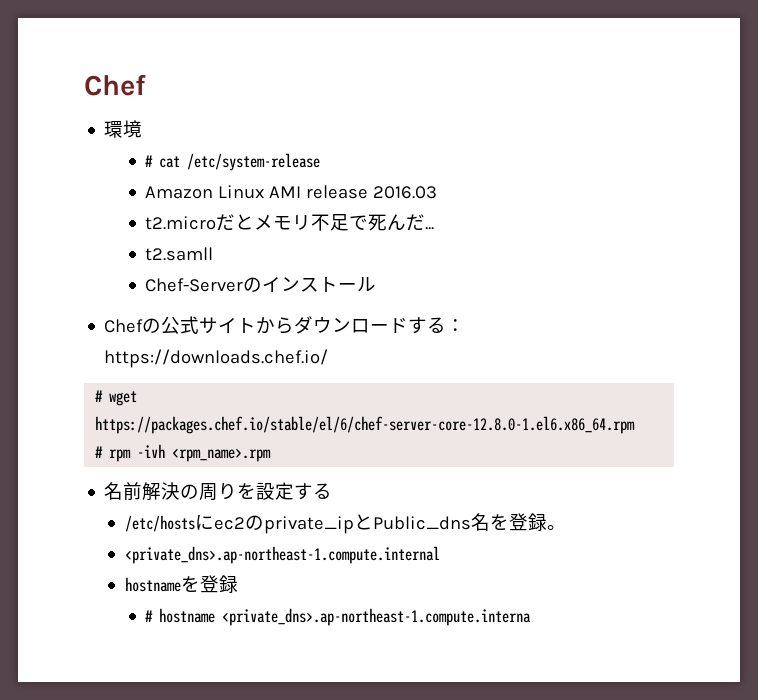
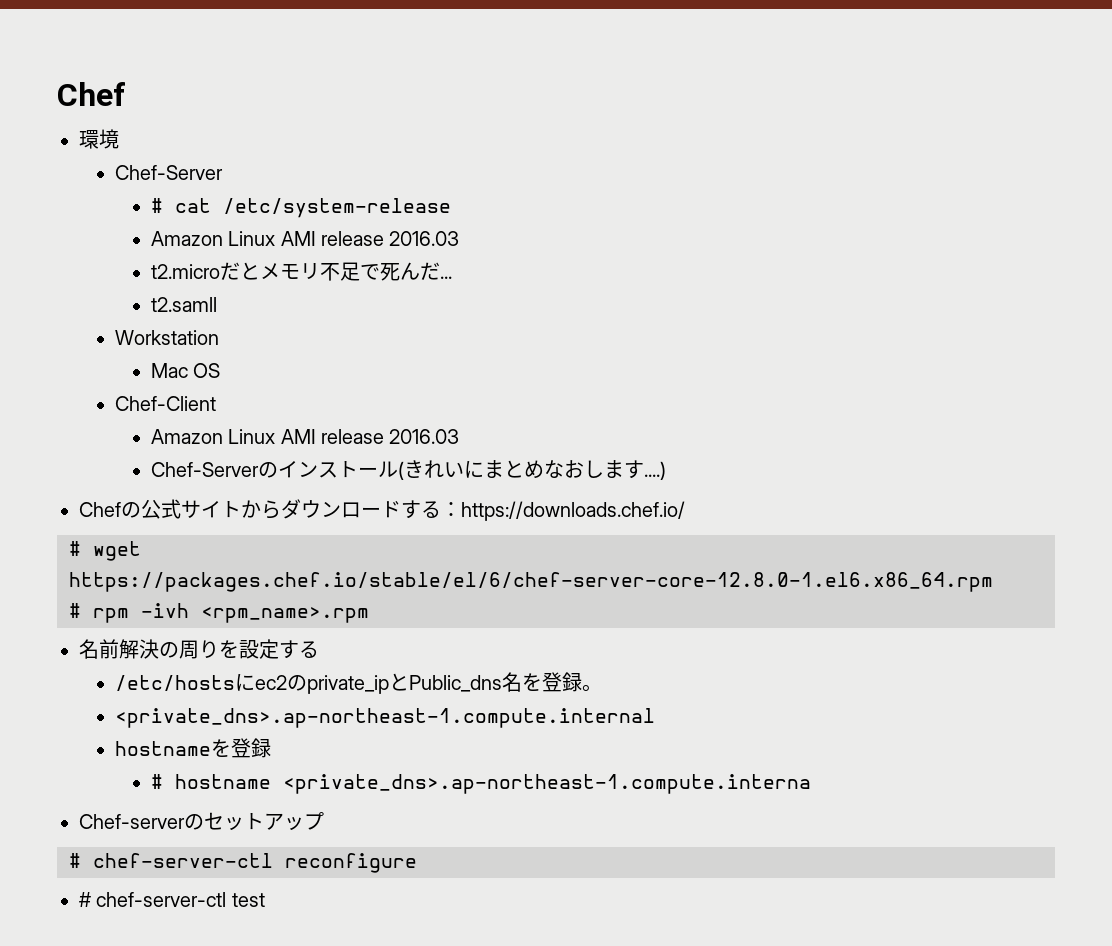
  環境
+ Chef-Server
+ Workstation
+ Mac OS
+ Chef-Client
+ Amazon Linux AMI release 2016.03
- Chef-Serverのインストール
+ Chef-Serverのインストール(きれいにまとめなおします....)
+ Chef-serverのセットアップ
+ # chef-server-ctl reconfigure
+ # chef-server-ctl test

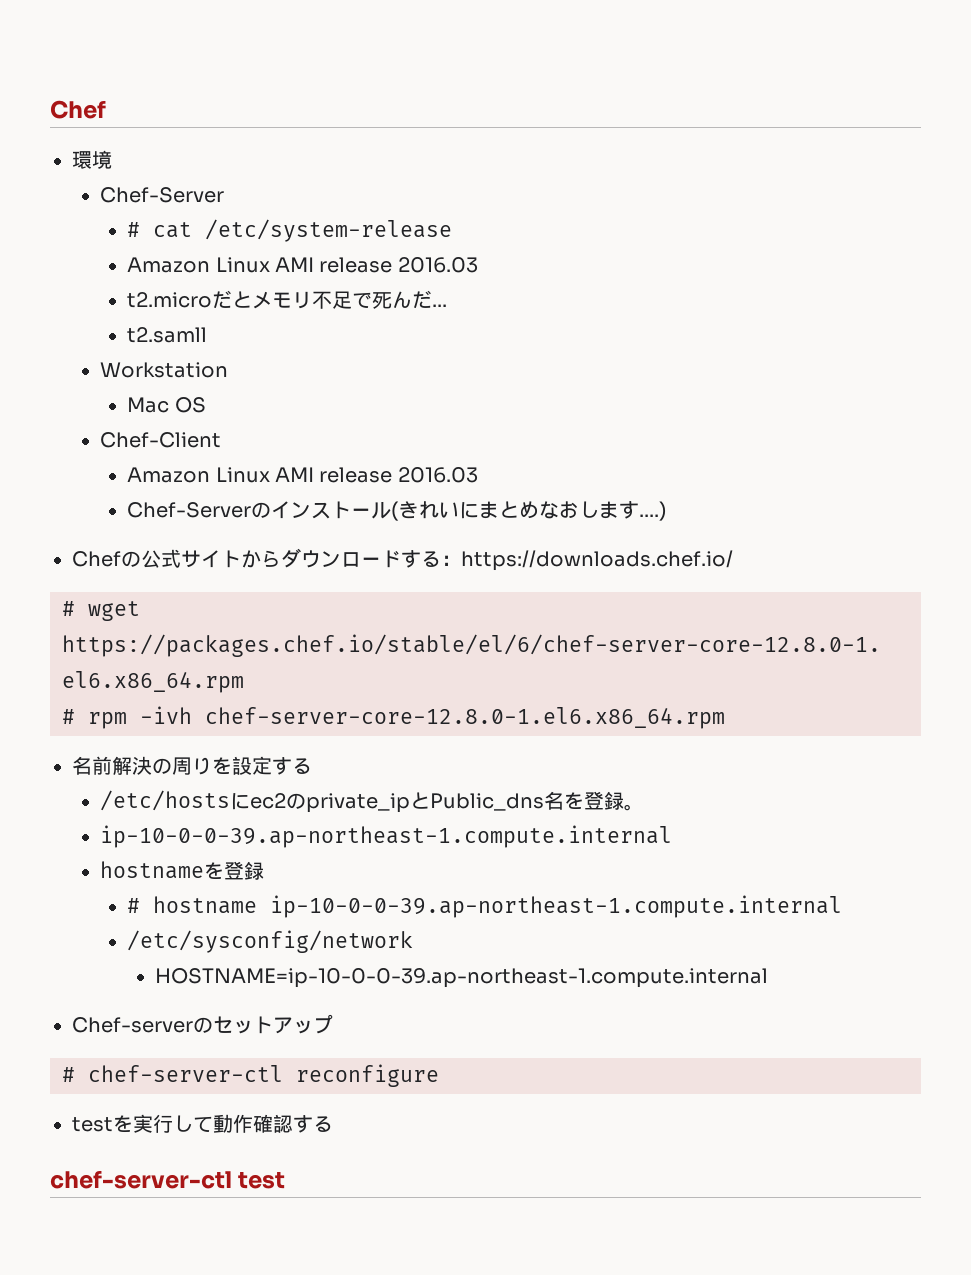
- # rpm -ivh <rpm_name>.rpm
+ # rpm -ivh chef-server-core-12.8.0-1.el6.x86_64.rpm
  /etc/hostsにec2のprivate_ipとPublic_dns名を登録。
- <private_dns>.ap-northeast-1.compute.internal
+ ip-10-0-0-39.ap-northeast-1.compute.internal
- # hostname <private_dns>.ap-northeast-1.compute.interna
+ # hostname ip-10-0-0-39.ap-northeast-1.compute.internal
+ /etc/sysconfig/network
+ HOSTNAME=ip-10-0-0-39.ap-northeast-1.compute.internal
- # chef-server-ctl test
+ testを実行して動作確認する
+ chef-server-ctl test

